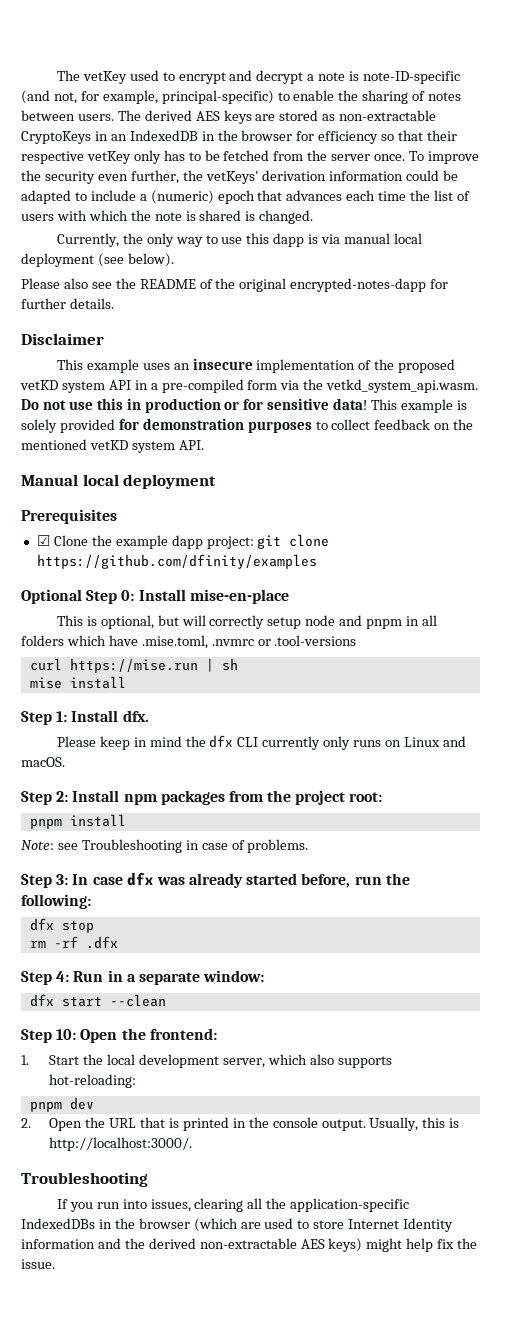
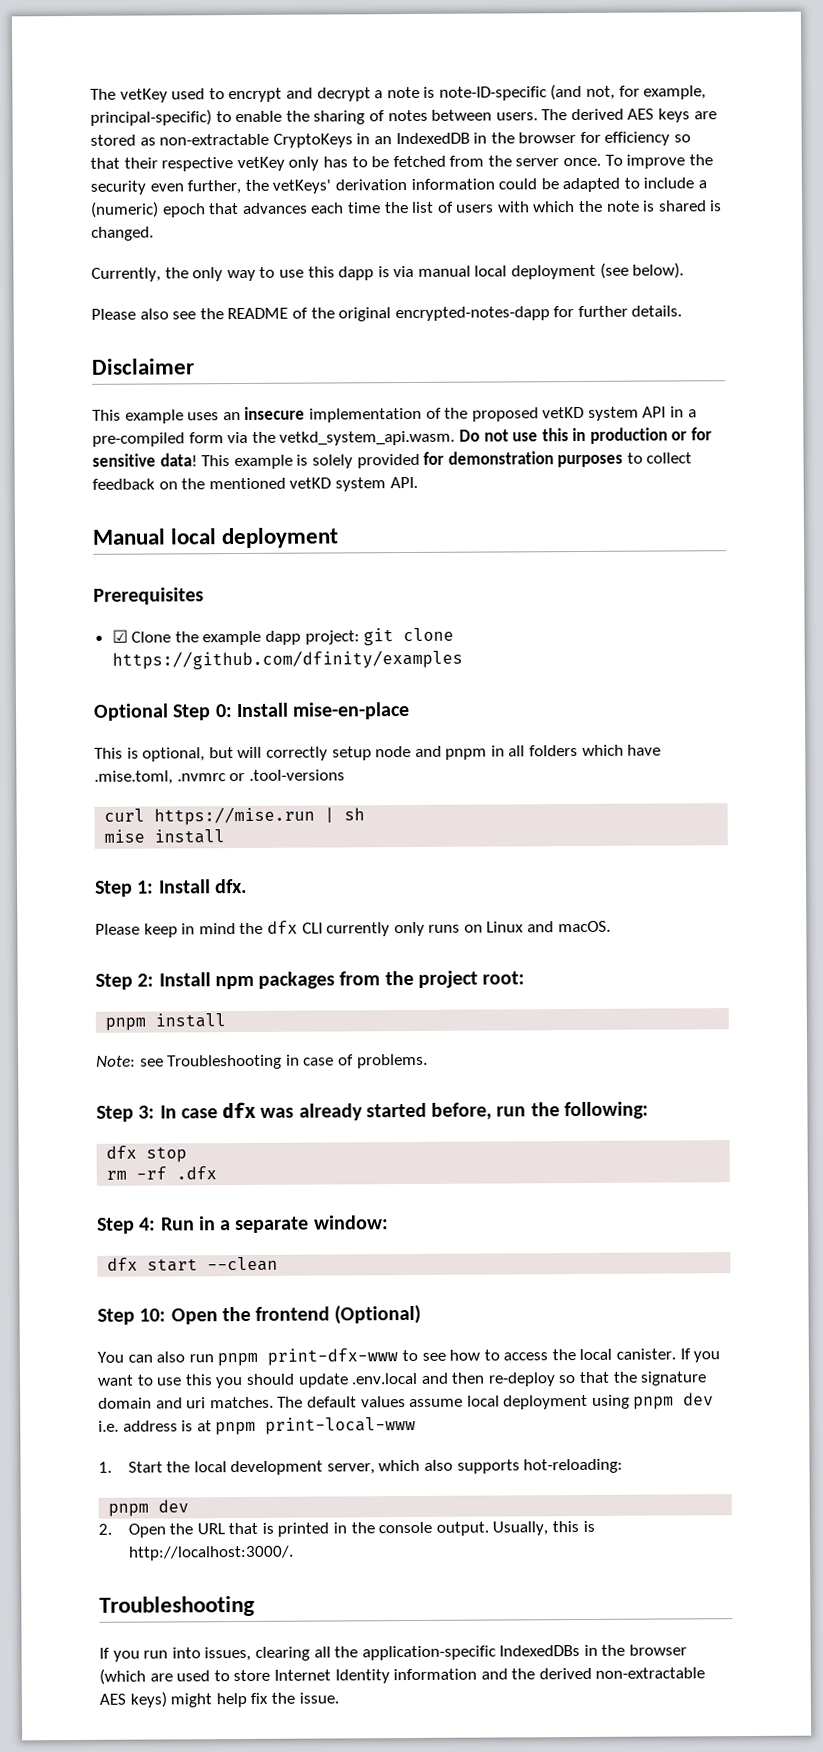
- Step 10: Open the frontend:
+ Step 10: Open the frontend (Optional)
+ You can also run pnpm print-dfx-www to see how to access the local canister. If you want to use this you should update .env.local and then re-deploy so that the signature domain and uri matches. The default values assume local deployment using pnpm dev i.e. address is at pnpm print-local-www

